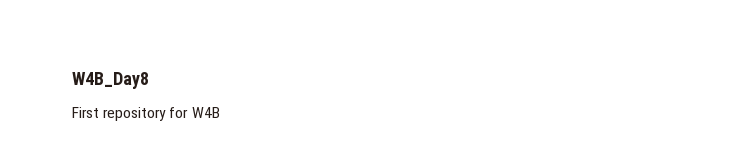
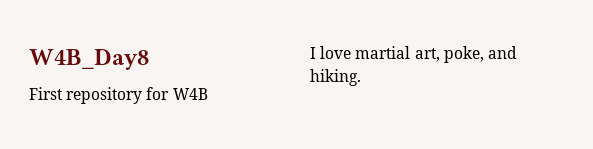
+ I love martial art, poke, and hiking.

